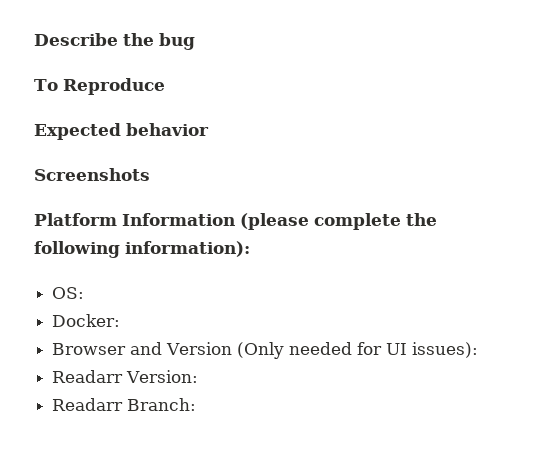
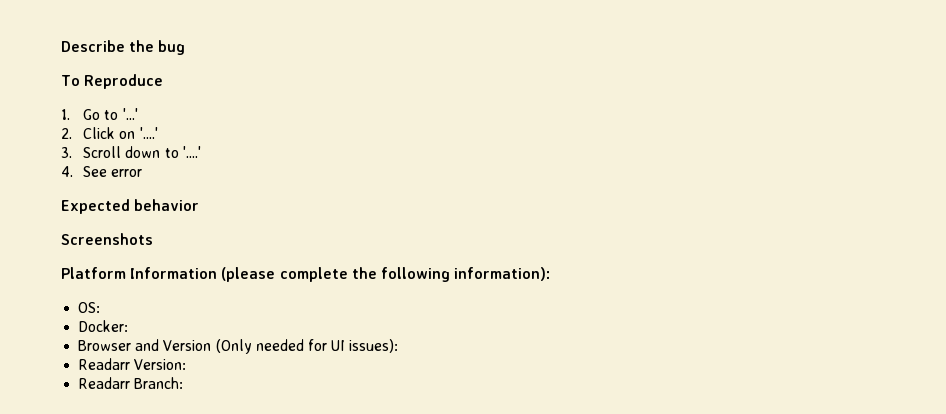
+ 1. Go to '...'
+ 2. Click on '....'
+ 3. Scroll down to '....'
+ 4. See error

